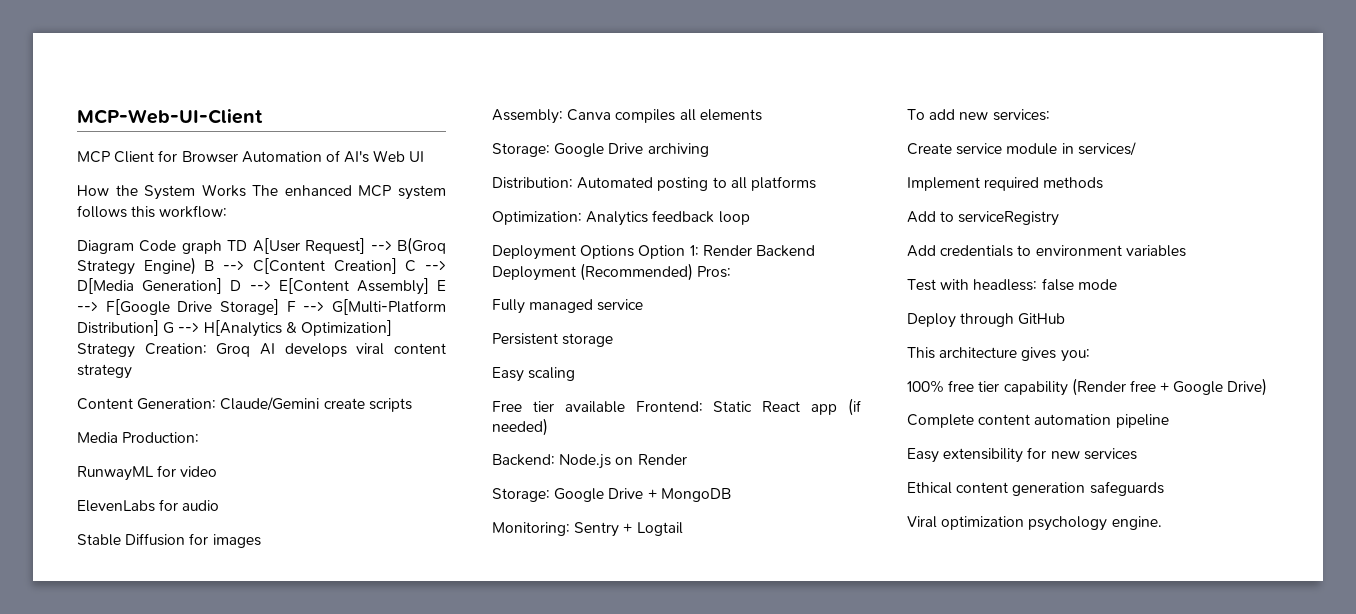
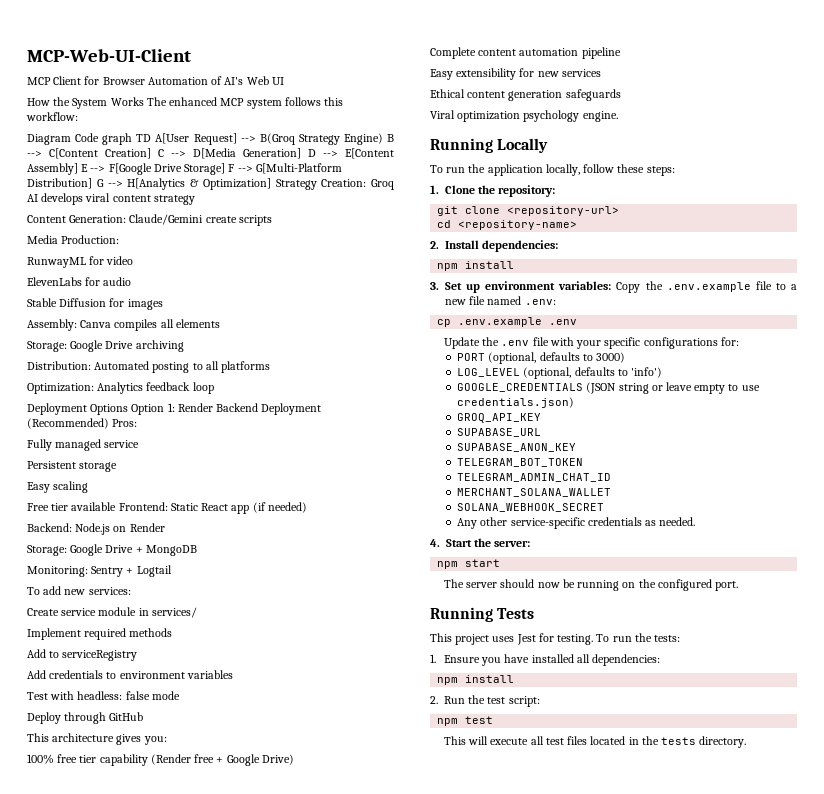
+ Running Locally
+ To run the application locally, follow these steps:
+ 1. Clone the repository:
+ git clone <repository-url>
+ cd <repository-name>
+ 2. Install dependencies:
+ npm install
+ 3. Set up environment variables: Copy the .env.example file to a new file named .env:
+ cp .env.example .env
+ Update the .env file with your specific configurations for:
+ PORT (optional, defaults to 3000)
+ LOG_LEVEL (optional, defaults to 'info')
+ GOOGLE_CREDENTIALS (JSON string or leave empty to use credentials.json)
+ GROQ_API_KEY
+ SUPABASE_URL
+ SUPABASE_ANON_KEY
+ TELEGRAM_BOT_TOKEN
+ TELEGRAM_ADMIN_CHAT_ID
+ MERCHANT_SOLANA_WALLET
+ SOLANA_WEBHOOK_SECRET
+ Any other service-specific credentials as needed.
+ 4. Start the server:
+ npm start
+ The server should now be running on the configured port.
+ Running Tests
+ This project uses Jest for testing. To run the tests:
+ 1. Ensure you have installed all dependencies:
+ npm install
+ 2. Run the test script:
+ npm test
+ This will execute all test files located in the tests directory.

